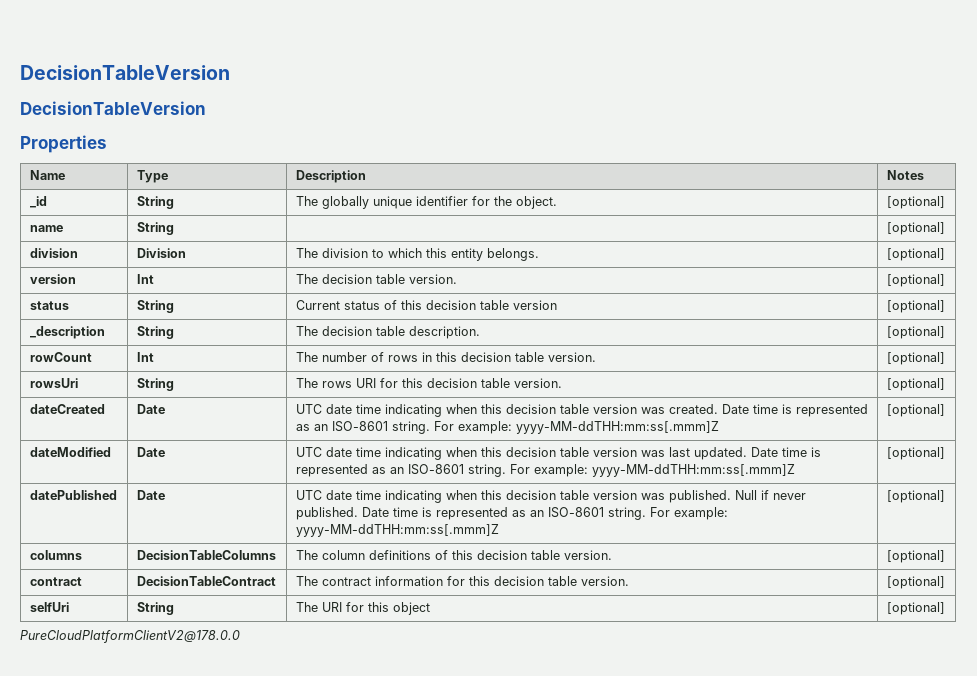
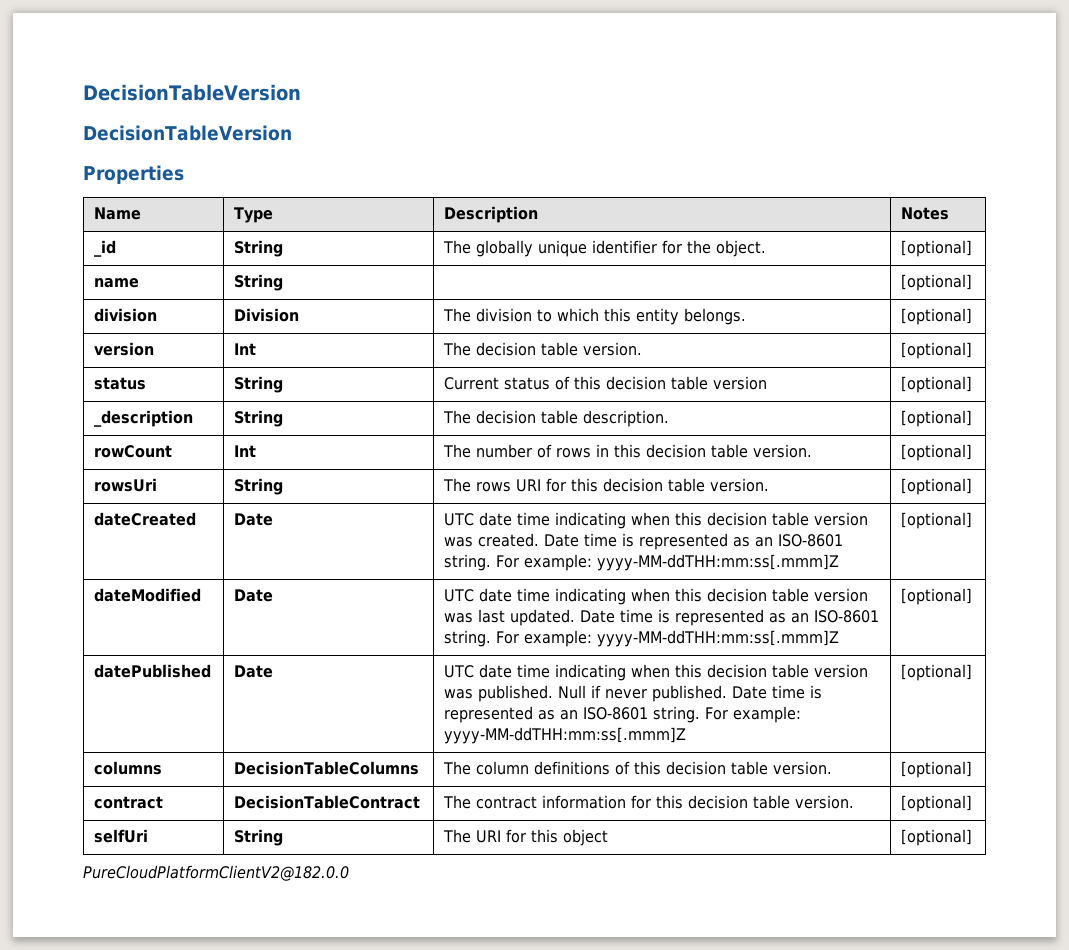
- PureCloudPlatformClientV2@178.0.0
+ PureCloudPlatformClientV2@182.0.0

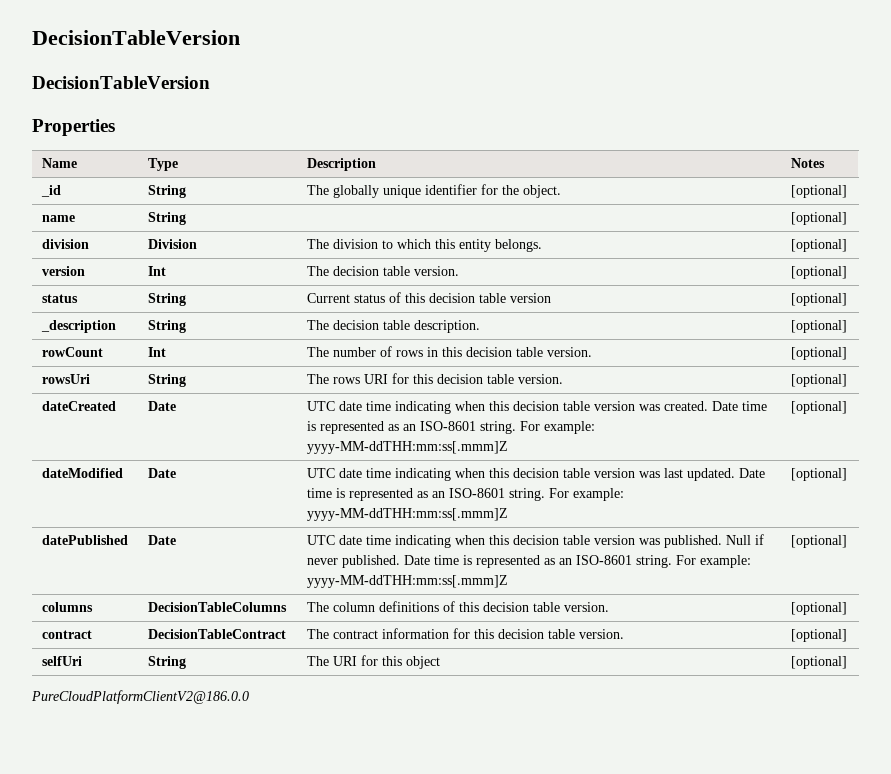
- PureCloudPlatformClientV2@182.0.0
+ PureCloudPlatformClientV2@186.0.0

